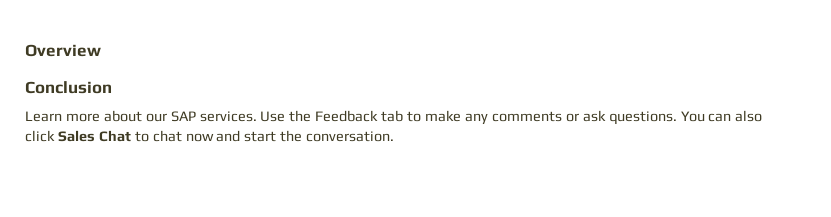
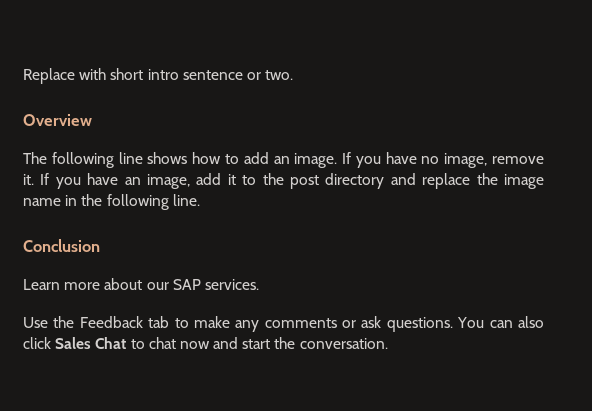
+ Replace with short intro sentence or two.
  Overview
+ The following line shows how to add an image. If you have no image, remove it. If you have an image, add it to the post directory and replace the image name in the following line.
- Learn more about our SAP services. Use the Feedback tab to make any comments or ask questions.
+ Learn more about our SAP services.
+ Use the Feedback tab to make any comments or ask questions.

